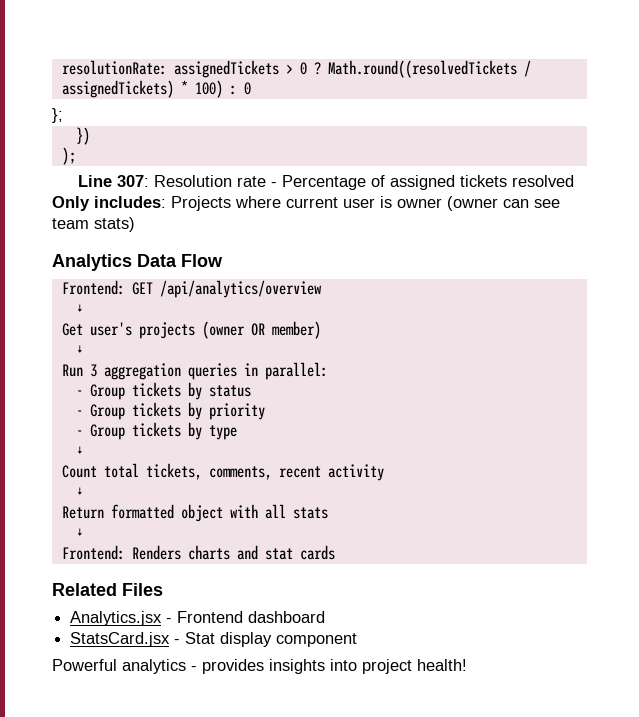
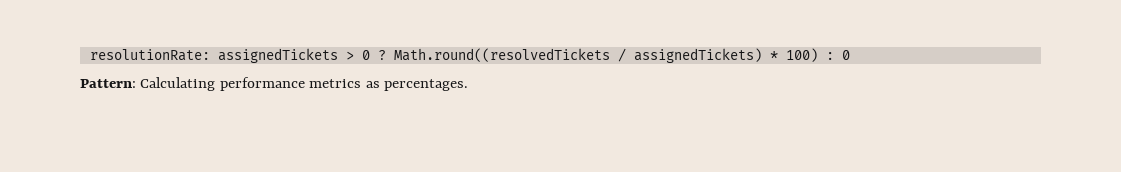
- };
- })
- );
- Line 307: Resolution rate - Percentage of assigned tickets resolved Only includes: Projects where current user is owner (owner can see team stats)
- Analytics Data Flow
- Frontend: GET /api/analytics/overview
- ↓
- Get user's projects (owner OR member)
- ↓
- Run 3 aggregation queries in parallel:
- - Group tickets by status
- - Group tickets by priority
- - Group tickets by type
- ↓
- Count total tickets, comments, recent activity
- ↓
- Return formatted object with all stats
- ↓
- Frontend: Renders charts and stat cards
- Related Files
- Analytics.jsx - Frontend dashboard
- StatsCard.jsx - Stat display component
- Powerful analytics - provides insights into project health!
+ Pattern: Calculating performance metrics as percentages.

